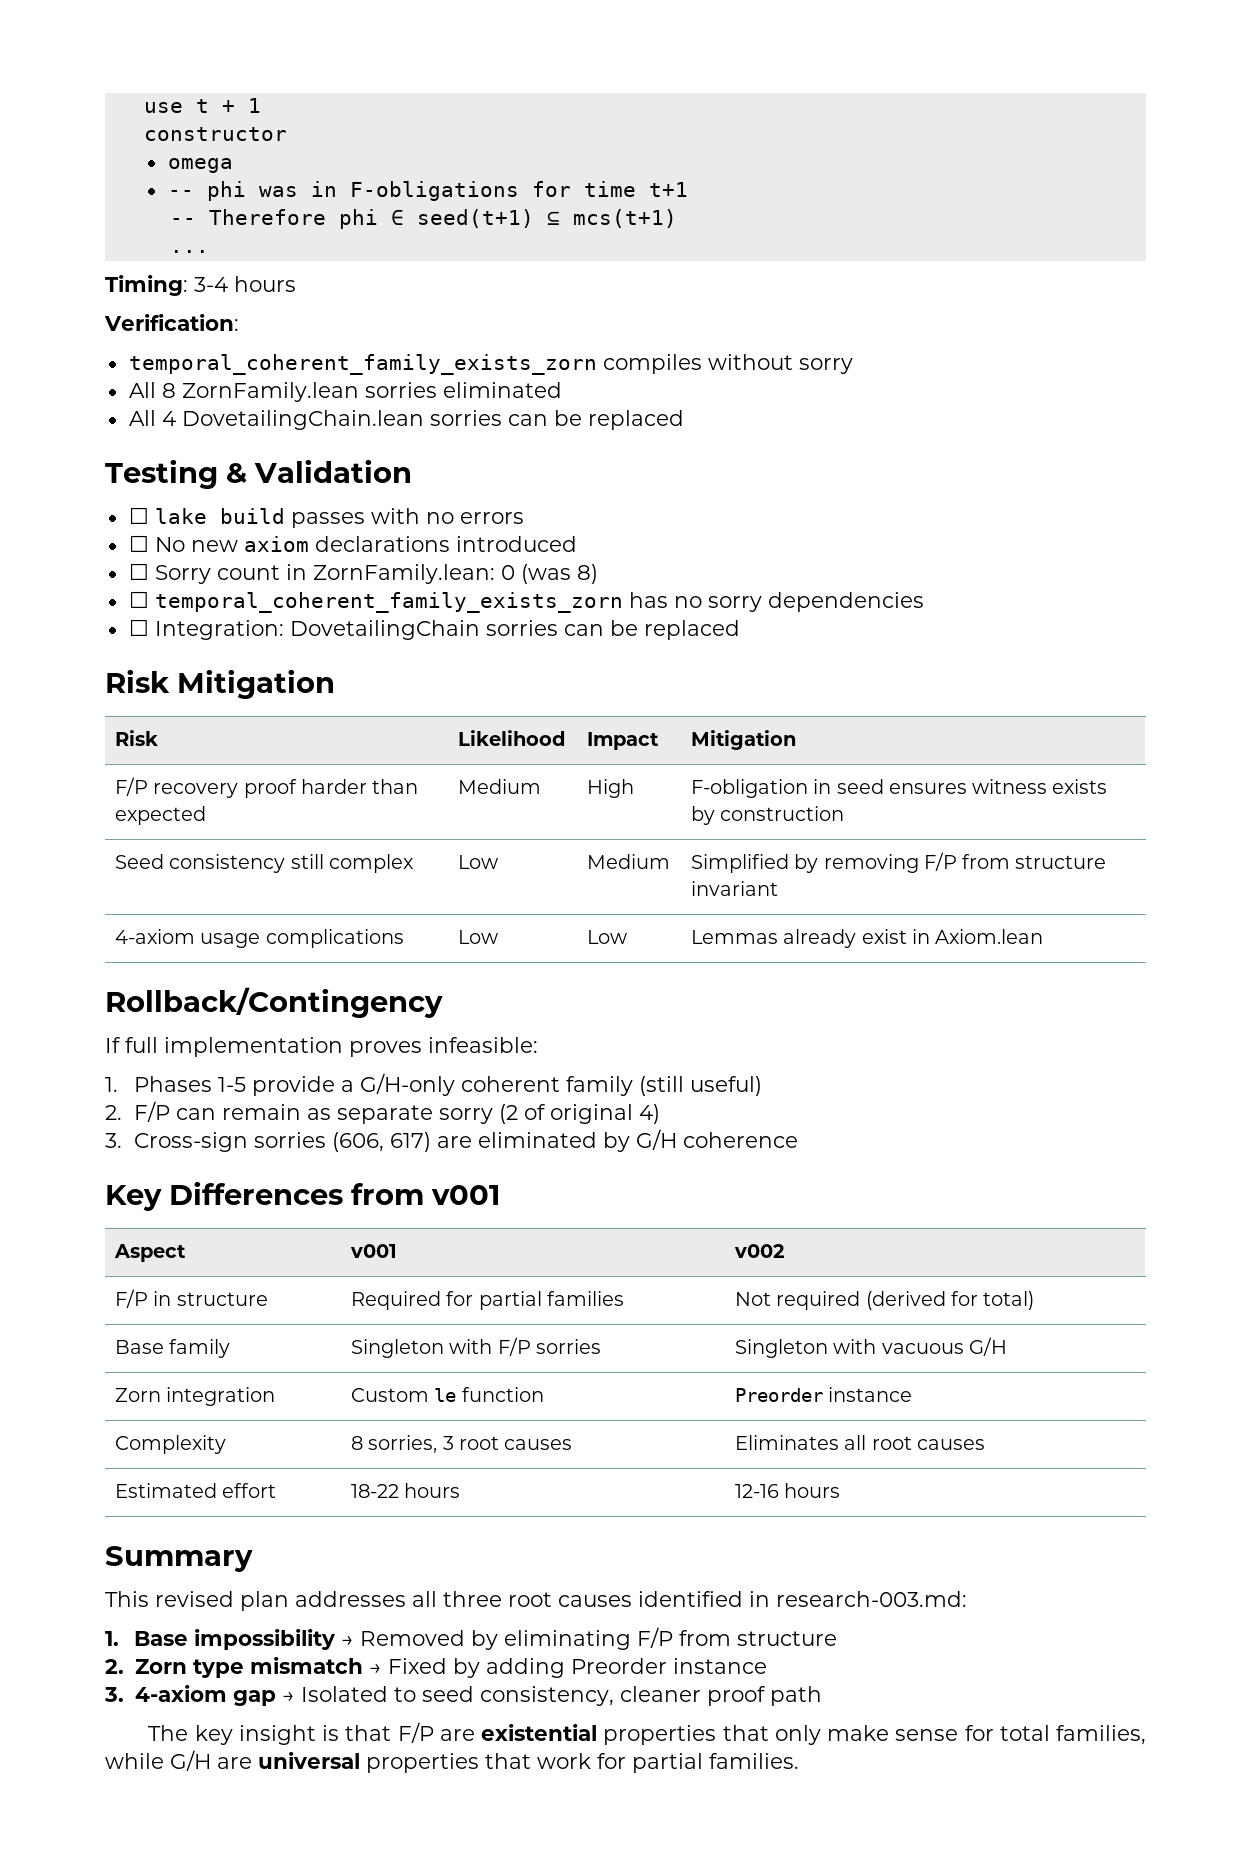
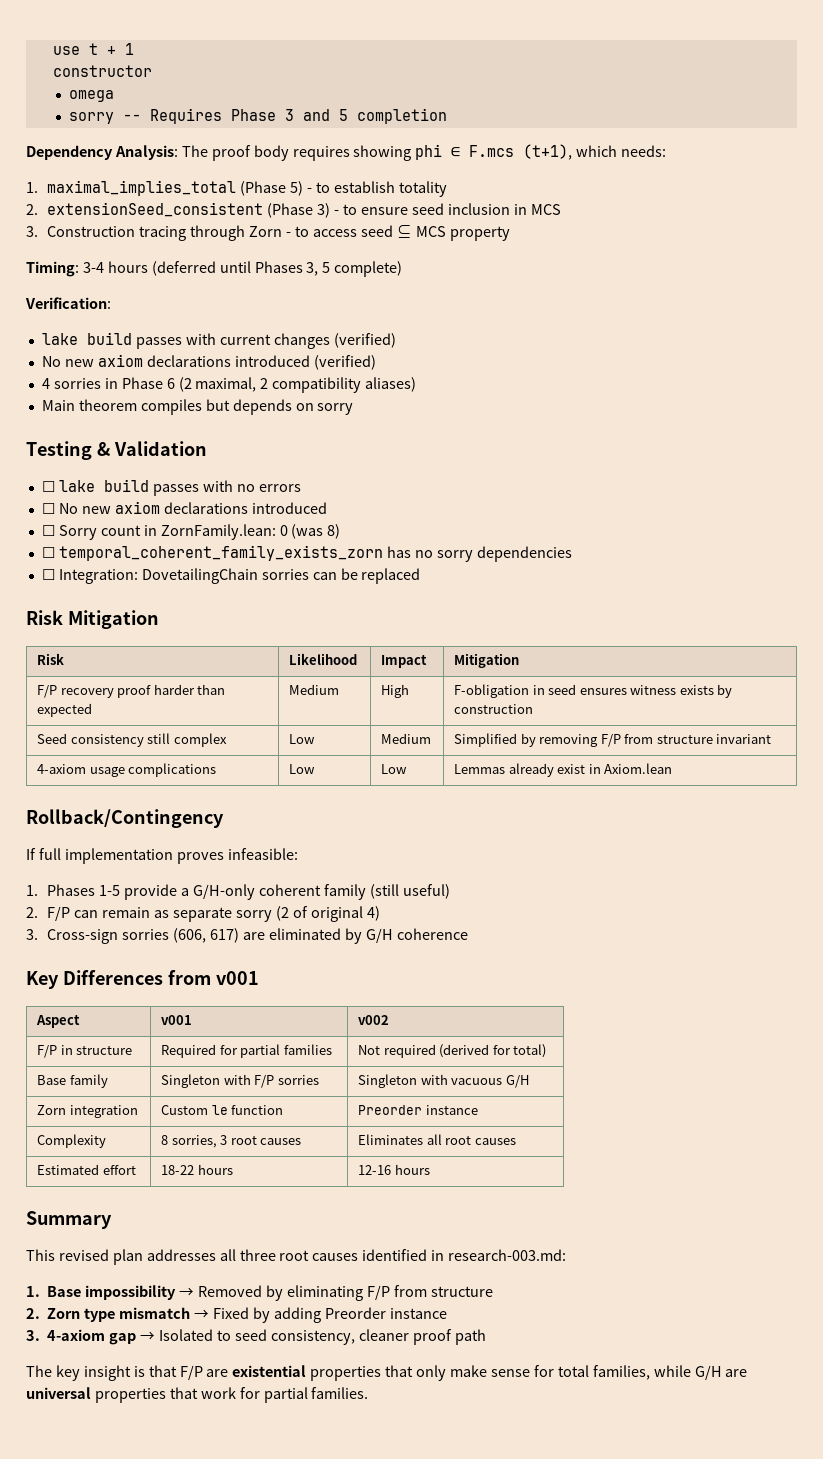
- -- phi was in F-obligations for time t+1
- -- Therefore phi ∈ seed(t+1) ⊆ mcs(t+1)
- ...
- Timing: 3-4 hours
+ sorry -- Requires Phase 3 and 5 completion
+ Dependency Analysis: The proof body requires showing phi ∈ F.mcs (t+1), which needs:
+ 1. maximal_implies_total (Phase 5) - to establish totality
+ 2. extensionSeed_consistent (Phase 3) - to ensure seed inclusion in MCS
+ 3. Construction tracing through Zorn - to access seed ⊆ MCS property
+ Timing: 3-4 hours (deferred until Phases 3, 5 complete)
  Verification:
- temporal_coherent_family_exists_zorn compiles without sorry
- All 8 ZornFamily.lean sorries eliminated
- All 4 DovetailingChain.lean sorries can be replaced
+ lake build passes with current changes (verified)
+ No new axiom declarations introduced (verified)
+ 4 sorries in Phase 6 (2 maximal, 2 compatibility aliases)
+ Main theorem compiles but depends on sorry

